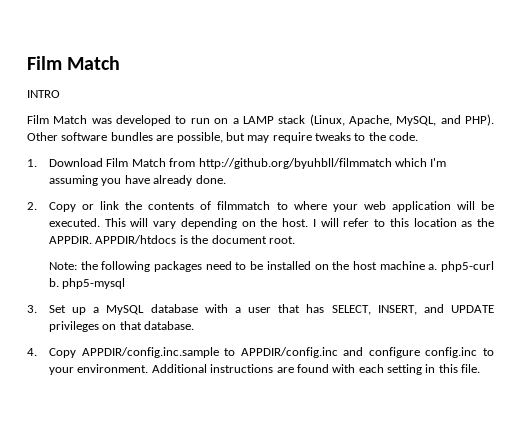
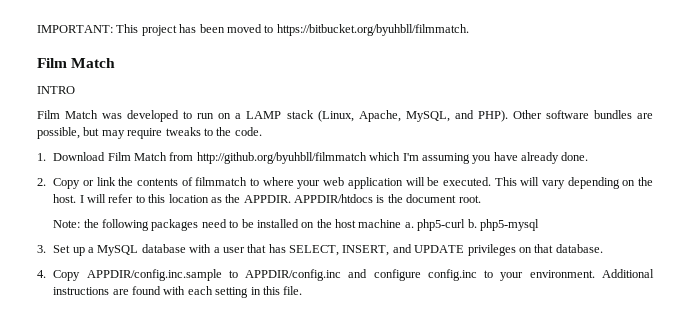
+ IMPORTANT: This project has been moved to https://bitbucket.org/byuhbll/filmmatch.

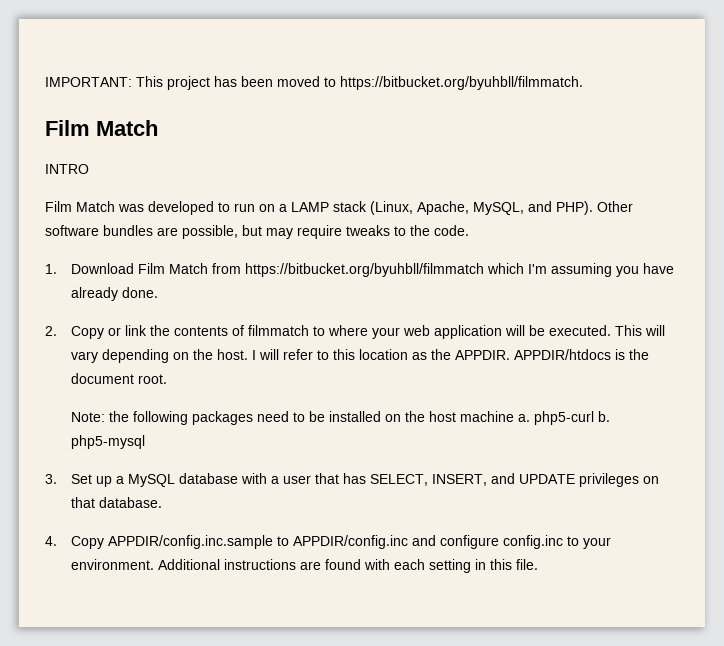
- 1. Download Film Match from http://github.org/byuhbll/filmmatch which I'm assuming you have already done.
+ 1. Download Film Match from https://bitbucket.org/byuhbll/filmmatch which I'm assuming you have already done.

